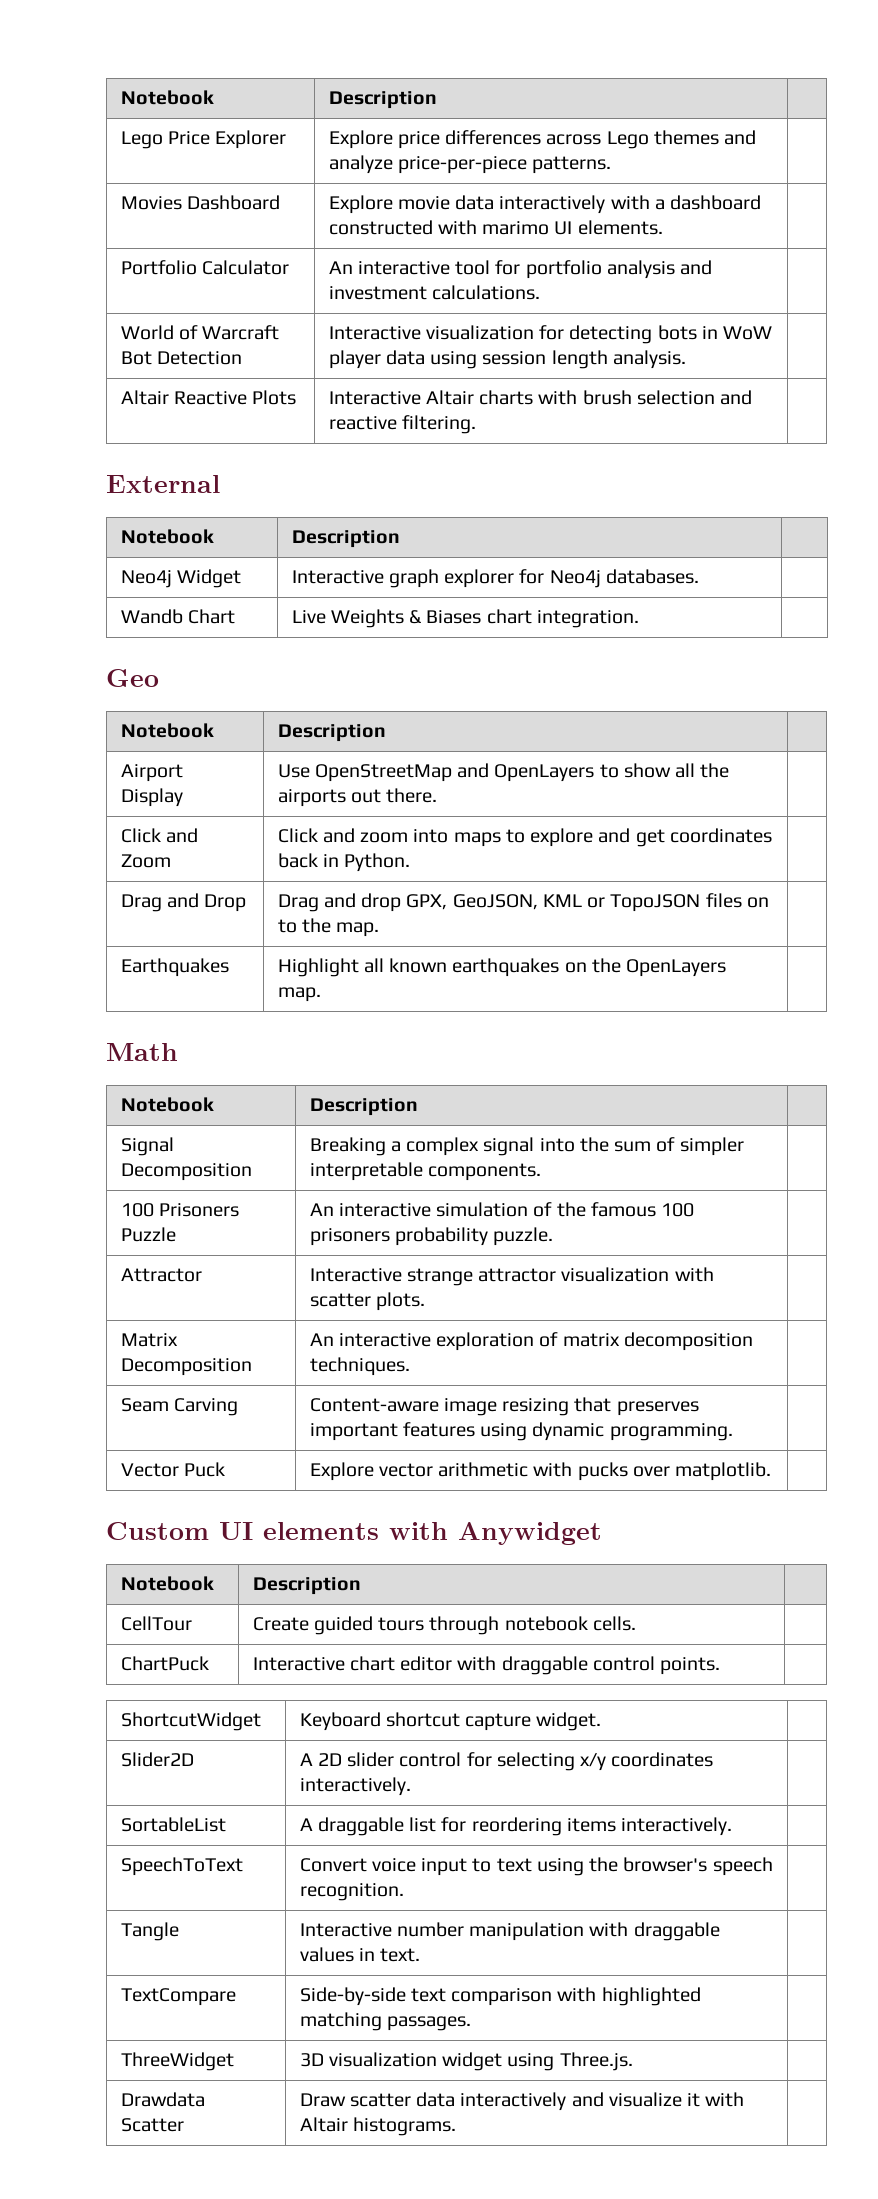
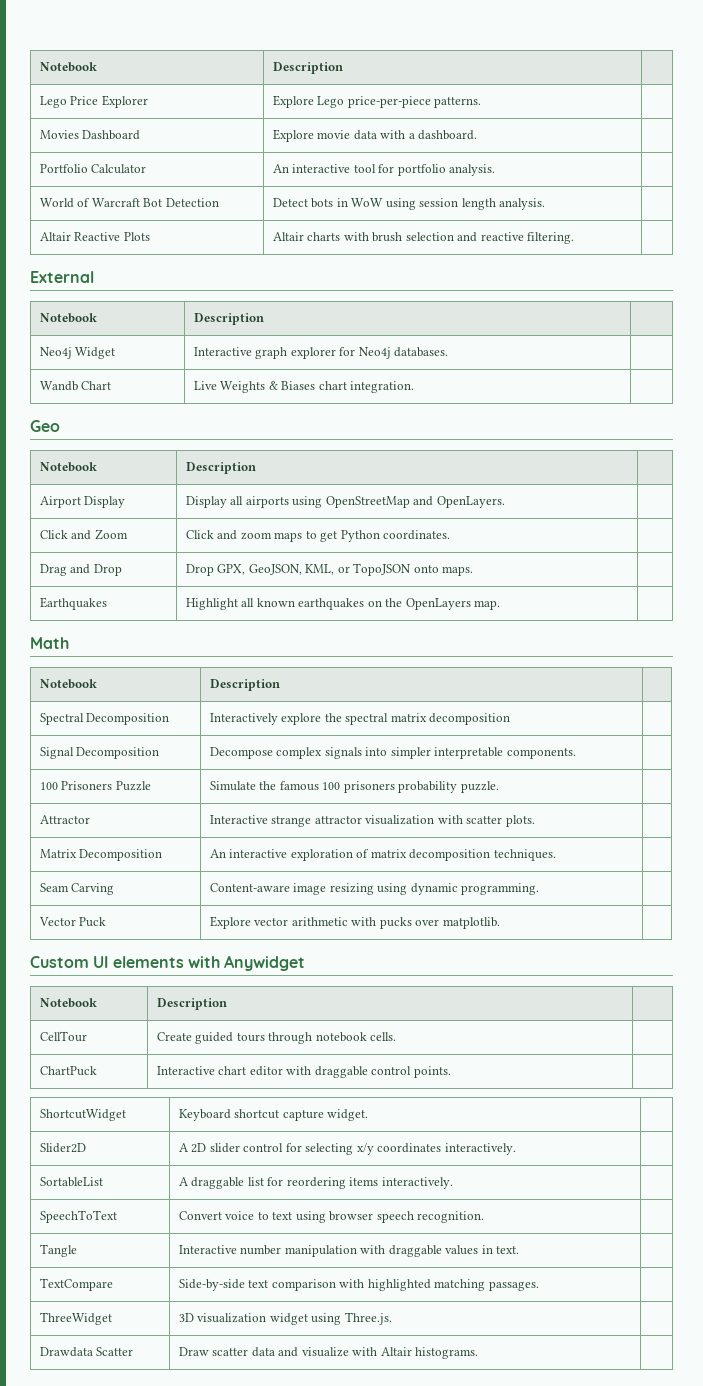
- Lego Price Explorer | Explore price differences across Lego themes and analyze price-per-piece patterns. |
+ Lego Price Explorer | Explore Lego price-per-piece patterns. |
- Movies Dashboard | Explore movie data interactively with a dashboard constructed with marimo UI elements. |
+ Movies Dashboard | Explore movie data with a dashboard. |
- Portfolio Calculator | An interactive tool for portfolio analysis and investment calculations. |
+ Portfolio Calculator | An interactive tool for portfolio analysis. |
- World of Warcraft Bot Detection | Interactive visualization for detecting bots in WoW player data using session length analysis. |
+ World of Warcraft Bot Detection | Detect bots in WoW using session length analysis. |
- Altair Reactive Plots | Interactive Altair charts with brush selection and reactive filtering. |
+ Altair Reactive Plots | Altair charts with brush selection and reactive filtering. |
- Airport Display | Use OpenStreetMap and OpenLayers to show all the airports out there. |
+ Airport Display | Display all airports using OpenStreetMap and OpenLayers. |
- Click and Zoom | Click and zoom into maps to explore and get coordinates back in Python. |
+ Click and Zoom | Click and zoom maps to get Python coordinates. |
- Drag and Drop | Drag and drop GPX, GeoJSON, KML or TopoJSON files on to the map. |
+ Drag and Drop | Drop GPX, GeoJSON, KML, or TopoJSON onto maps. |
- Signal Decomposition | Breaking a complex signal into the sum of simpler interpretable components. |
+ Spectral Decomposition | Interactively explore the spectral matrix decomposition |
+ Signal Decomposition | Decompose complex signals into simpler interpretable components. |
- 100 Prisoners Puzzle | An interactive simulation of the famous 100 prisoners probability puzzle. |
+ 100 Prisoners Puzzle | Simulate the famous 100 prisoners probability puzzle. |
- Seam Carving | Content-aware image resizing that preserves important features using dynamic programming. |
+ Seam Carving | Content-aware image resizing using dynamic programming. |
- SpeechToText | Convert voice input to text using the browser's speech recognition. |
+ SpeechToText | Convert voice to text using browser speech recognition. |
- Drawdata Scatter | Draw scatter data interactively and visualize it with Altair histograms. |
+ Drawdata Scatter | Draw scatter data and visualize with Altair histograms. |

